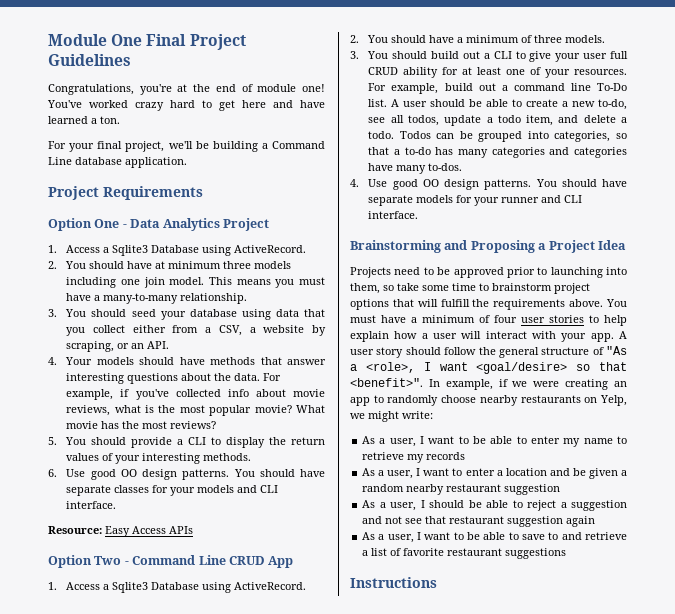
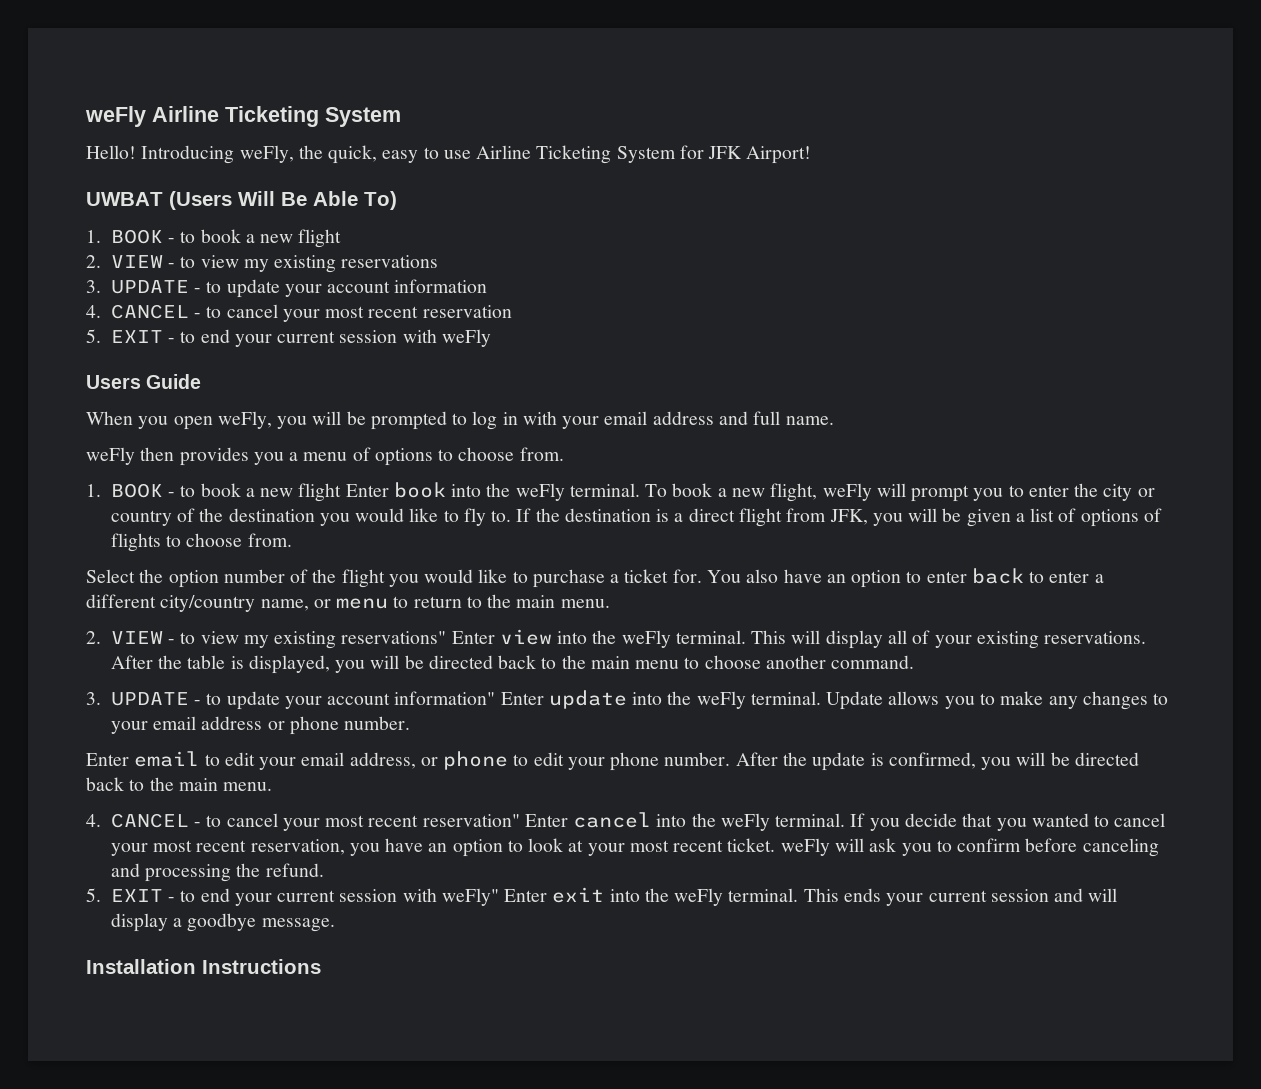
- Module One Final Project Guidelines
- Congratulations, you're at the end of module one! You've worked crazy hard to get here and have learned a ton.
- For your final project, we'll be building a Command Line database application.
- Project Requirements
- Option One - Data Analytics Project
- 1. Access a Sqlite3 Database using ActiveRecord.
- 2. You should have at minimum three models including one join model. This means you must have a many-to-many relationship.
- 3. You should seed your database using data that you collect either from a CSV, a website by scraping, or an API.
- 4. Your models should have methods that answer interesting questions about the data. For example, if you've collected info about movie reviews, what is the most popular movie? What movie has the most reviews?
- 5. You should provide a CLI to display the return values of your interesting methods.
- 6. Use good OO design patterns. You should have separate classes for your models and CLI interface.
- Resource: Easy Access APIs
- Option Two - Command Line CRUD App
- 1. Access a Sqlite3 Database using ActiveRecord.
- 2. You should have a minimum of three models.
- 3. You should build out a CLI to give your user full CRUD ability for at least one of your resources. For example, build out a command line To-Do list. A user should be able to create a new to-do, see all todos, update a todo item, and delete a todo. Todos can be grouped into categories, so that a to-do has many categories and categories have many to-dos.
- 4. Use good OO design patterns. You should have separate models for your runner and CLI interface.
- Brainstorming and Proposing a Project Idea
- Projects need to be approved prior to launching into them, so take some time to brainstorm project options that will fulfill the requirements above. You must have a minimum of four user stories to help explain how a user will interact with your app. A user story should follow the general structure of "As a <role>, I want <goal/desire> so that <benefit>". In example, if we were creating an app to randomly choose nearby restaurants on Yelp, we might write:
- As a user, I want to be able to enter my name to retrieve my records
- As a user, I want to enter a location and be given a random nearby restaurant suggestion
- As a user, I should be able to reject a suggestion and not see that restaurant suggestion again
- As a user, I want to be able to save to and retrieve a list of favorite restaurant suggestions
- Instructions
+ weFly Airline Ticketing System
+ Hello! Introducing weFly, the quick, easy to use Airline Ticketing System for JFK Airport!
+ UWBAT (Users Will Be Able To)
+ 1. BOOK - to book a new flight
+ 2. VIEW - to view my existing reservations
+ 3. UPDATE - to update your account information
+ 4. CANCEL - to cancel your most recent reservation
+ 5. EXIT - to end your current session with weFly
+ Users Guide
+ When you open weFly, you will be prompted to log in with your email address and full name.
+ weFly then provides you a menu of options to choose from.
+ 1. BOOK - to book a new flight Enter book into the weFly terminal. To book a new flight, weFly will prompt you to enter the city or country of the destination you would like to fly to. If the destination is a direct flight from JFK, you will be given a list of options of flights to choose from.
+ Select the option number of the flight you would like to purchase a ticket for. You also have an option to enter back to enter a different city/country name, or menu to return to the main menu.
+ 2. VIEW - to view my existing reservations" Enter view into the weFly terminal. This will display all of your existing reservations. After the table is displayed, you will be directed back to the main menu to choose another command.
+ 3. UPDATE - to update your account information" Enter update into the weFly terminal. Update allows you to make any changes to your email address or phone number.
+ Enter email to edit your email address, or phone to edit your phone number. After the update is confirmed, you will be directed back to the main menu.
+ 4. CANCEL - to cancel your most recent reservation" Enter cancel into the weFly terminal. If you decide that you wanted to cancel your most recent reservation, you have an option to look at your most recent ticket. weFly will ask you to confirm before canceling and processing the refund.
+ 5. EXIT - to end your current session with weFly" Enter exit into the weFly terminal. This ends your current session and will display a goodbye message.
+ Installation Instructions

